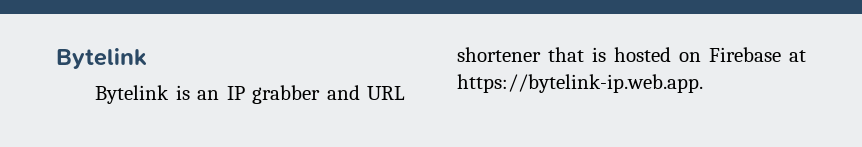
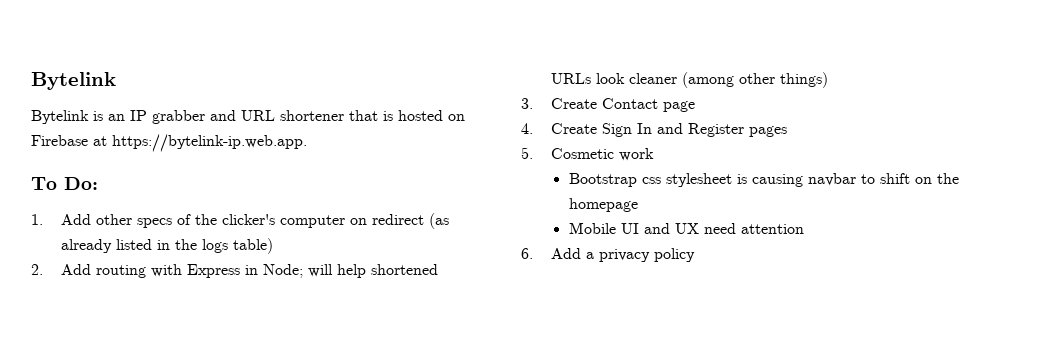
+ To Do:
+ 1. Add other specs of the clicker's computer on redirect (as already listed in the logs table)
+ 2. Add routing with Express in Node; will help shortened URLs look cleaner (among other things)
+ 3. Create Contact page
+ 4. Create Sign In and Register pages
+ 5. Cosmetic work
+ Bootstrap css stylesheet is causing navbar to shift on the homepage
+ Mobile UI and UX need attention
+ 6. Add a privacy policy

